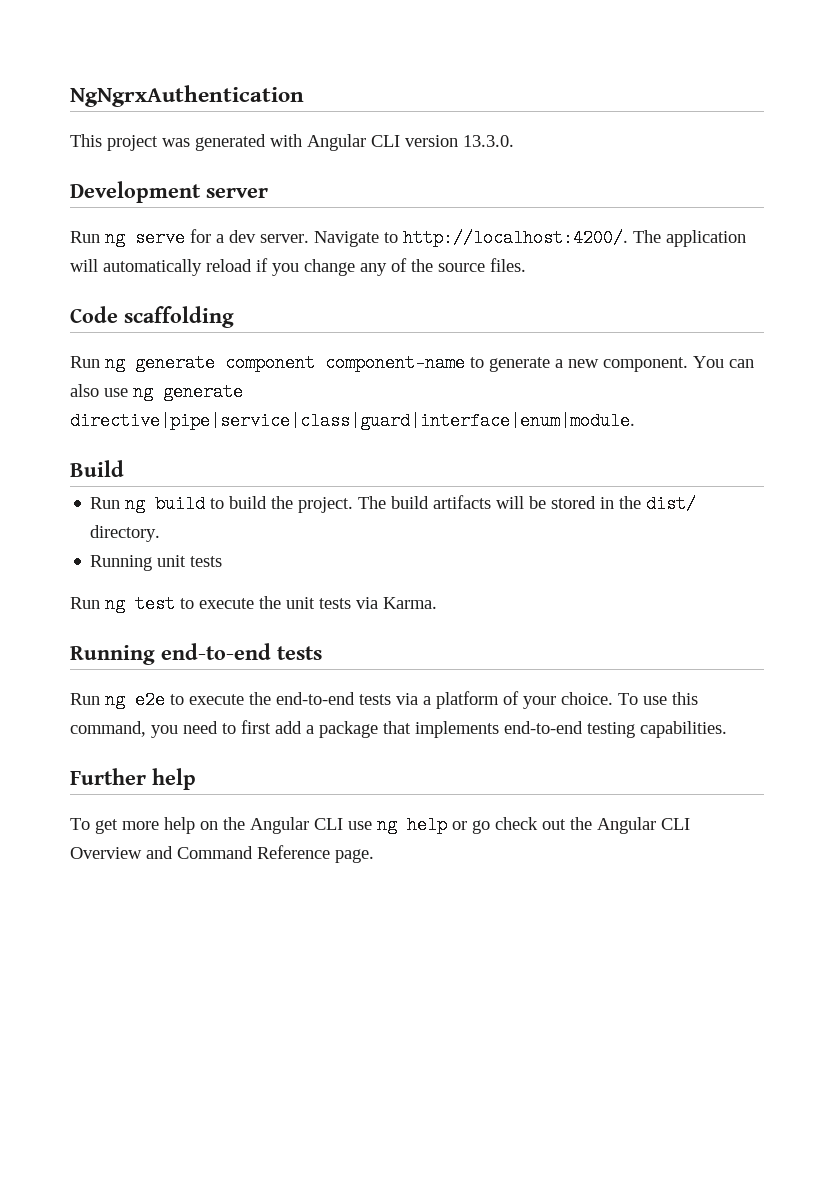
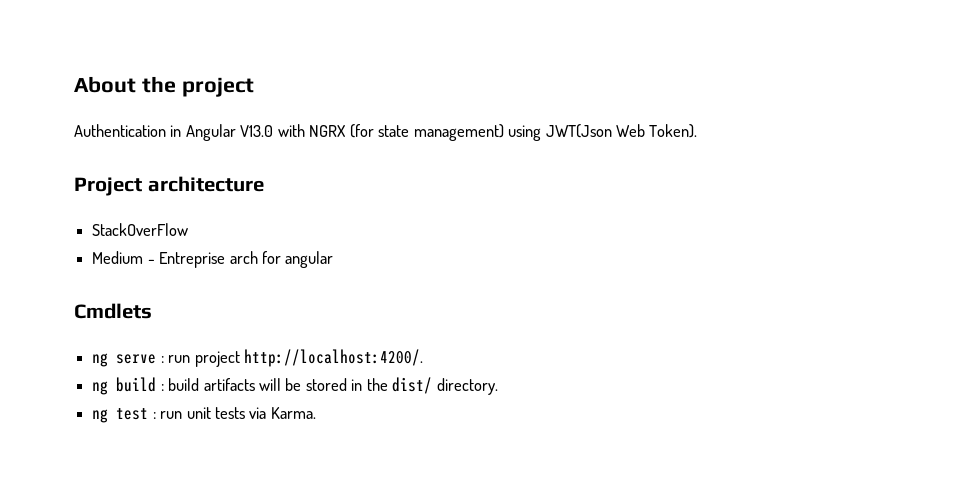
- NgNgrxAuthentication
- This project was generated with Angular CLI version 13.3.0.
- Development server
- Run ng serve for a dev server. Navigate to http://localhost:4200/. The application will automatically reload if you change any of the source files.
- Code scaffolding
- Run ng generate component component-name to generate a new component. You can also use ng generate directive|pipe|service|class|guard|interface|enum|module.
- Build
- Run ng build to build the project. The build artifacts will be stored in the dist/ directory.
+ About the project
+ Authentication in Angular V13.0 with NGRX (for state management) using JWT(Json Web Token).
+ Project architecture
+ StackOverFlow
+ Medium - Entreprise arch for angular
+ Cmdlets
+ ng serve : run project http://localhost:4200/.
+ ng build : build artifacts will be stored in the dist/ directory.
- Running unit tests
- Run ng test to execute the unit tests via Karma.
- Running end-to-end tests
- Run ng e2e to execute the end-to-end tests via a platform of your choice. To use this command, you need to first add a package that implements end-to-end testing capabilities.
- Further help
- To get more help on the Angular CLI use ng help or go check out the Angular CLI Overview and Command Reference page.
+ ng test : run unit tests via Karma.

